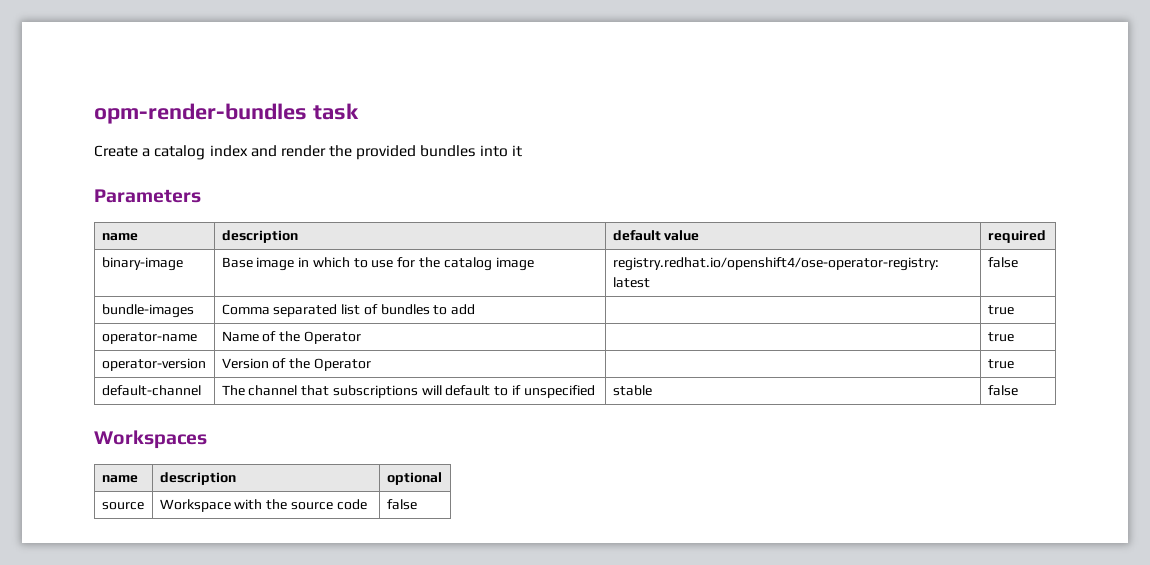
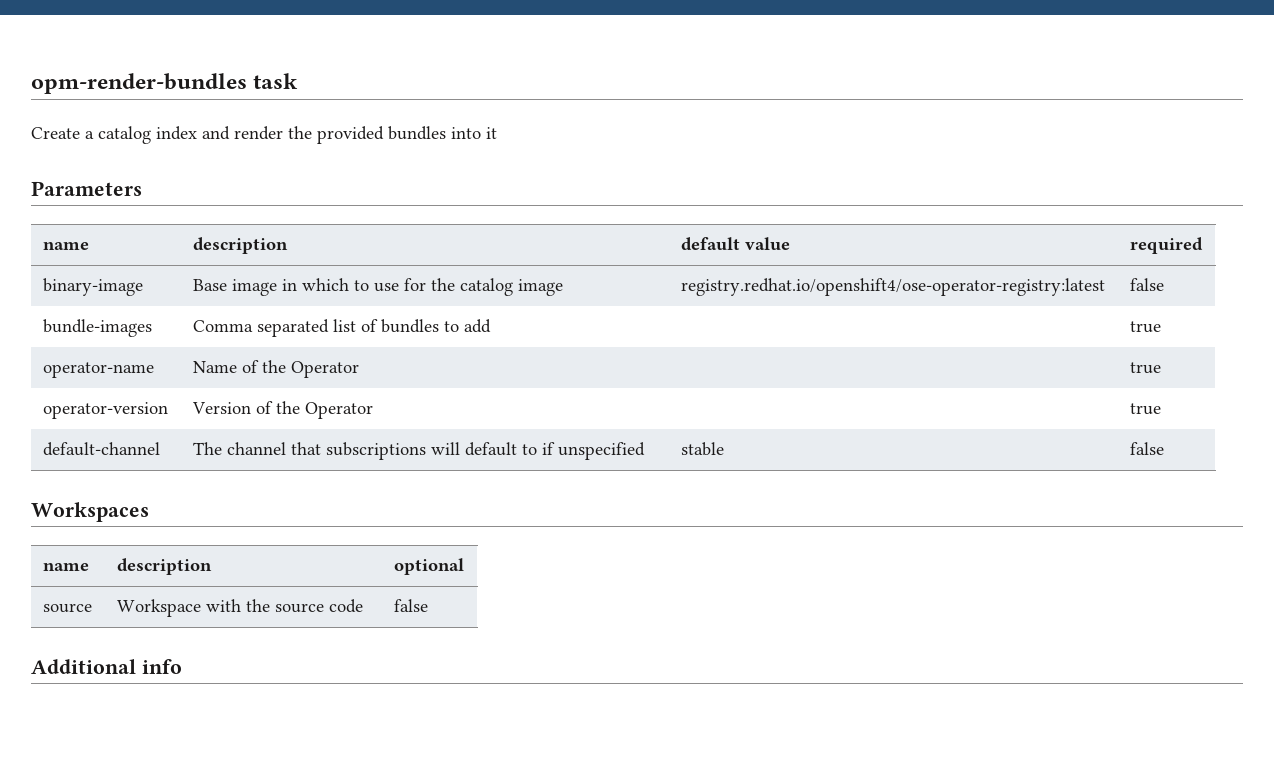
+ Additional info

